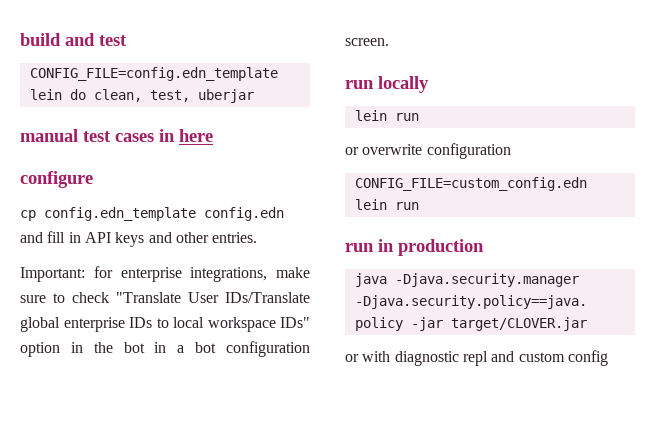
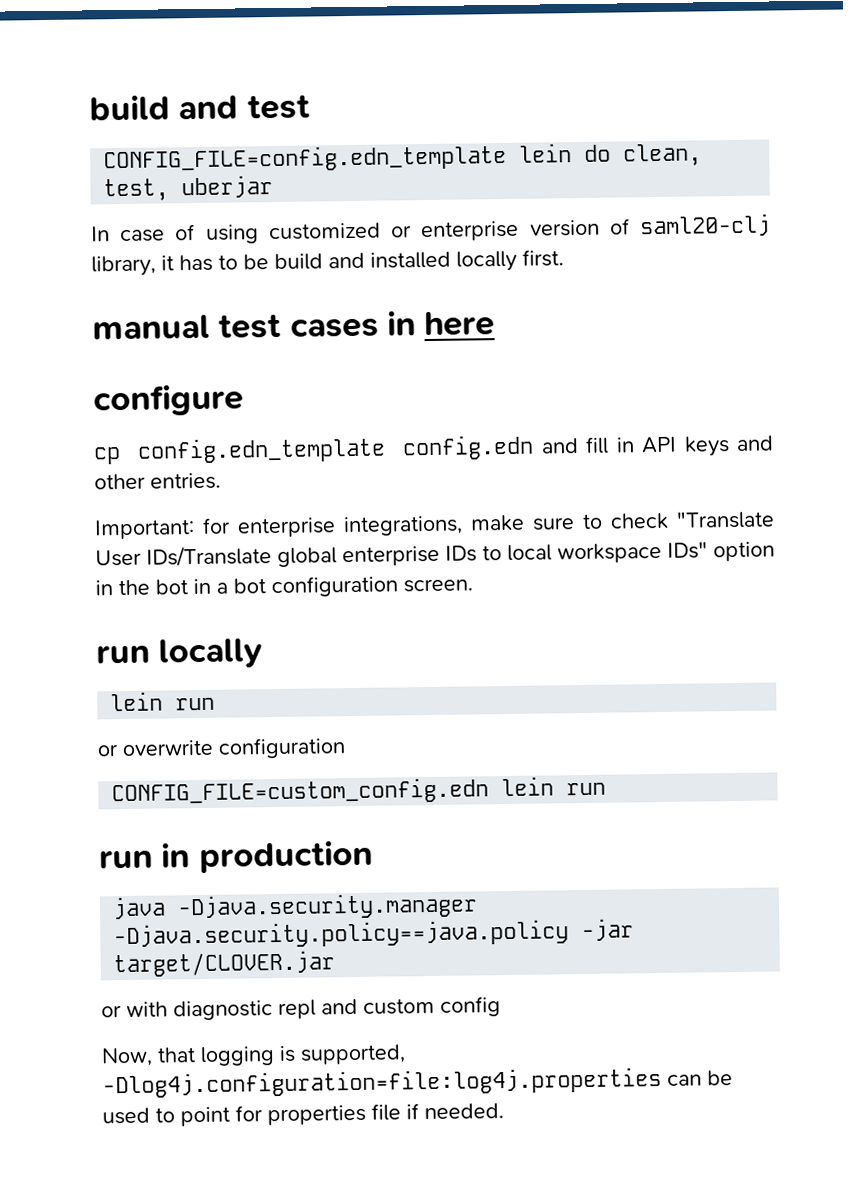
+ In case of using customized or enterprise version of saml20-clj library, it has to be build and installed locally first.
+ Now, that logging is supported, -Dlog4j.configuration=file:log4j.properties can be used to point for properties file if needed.

